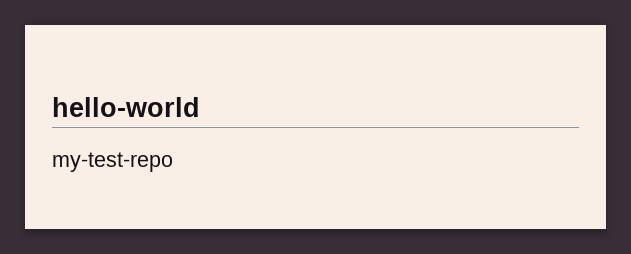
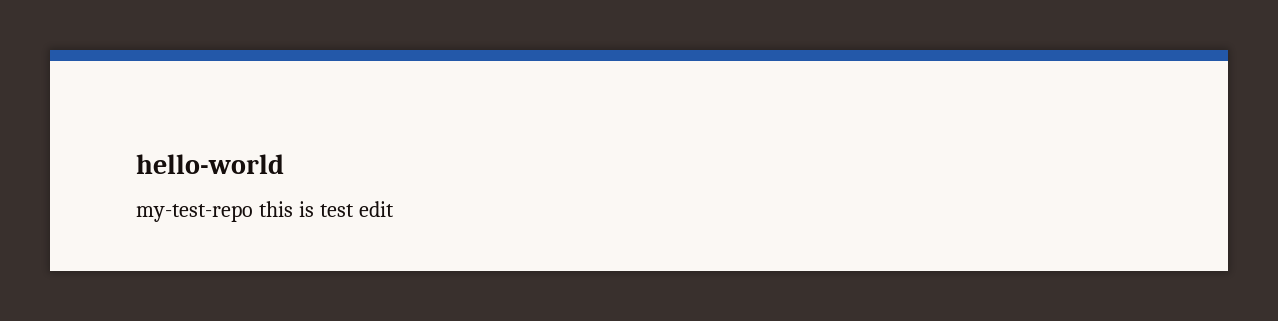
- my-test-repo
+ my-test-repo this is test edit

